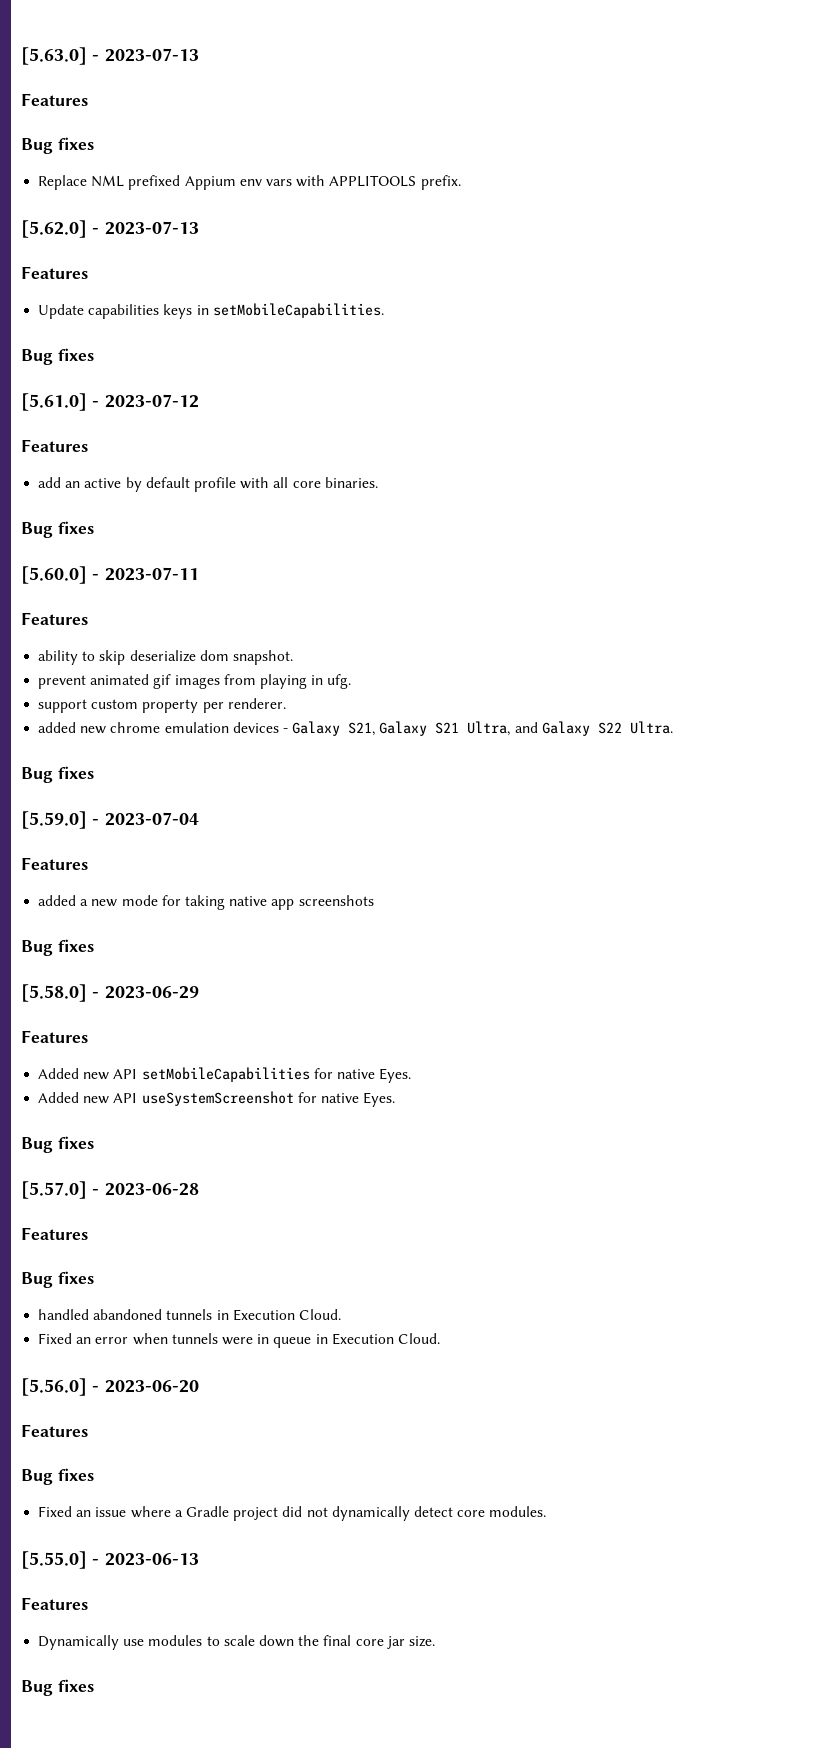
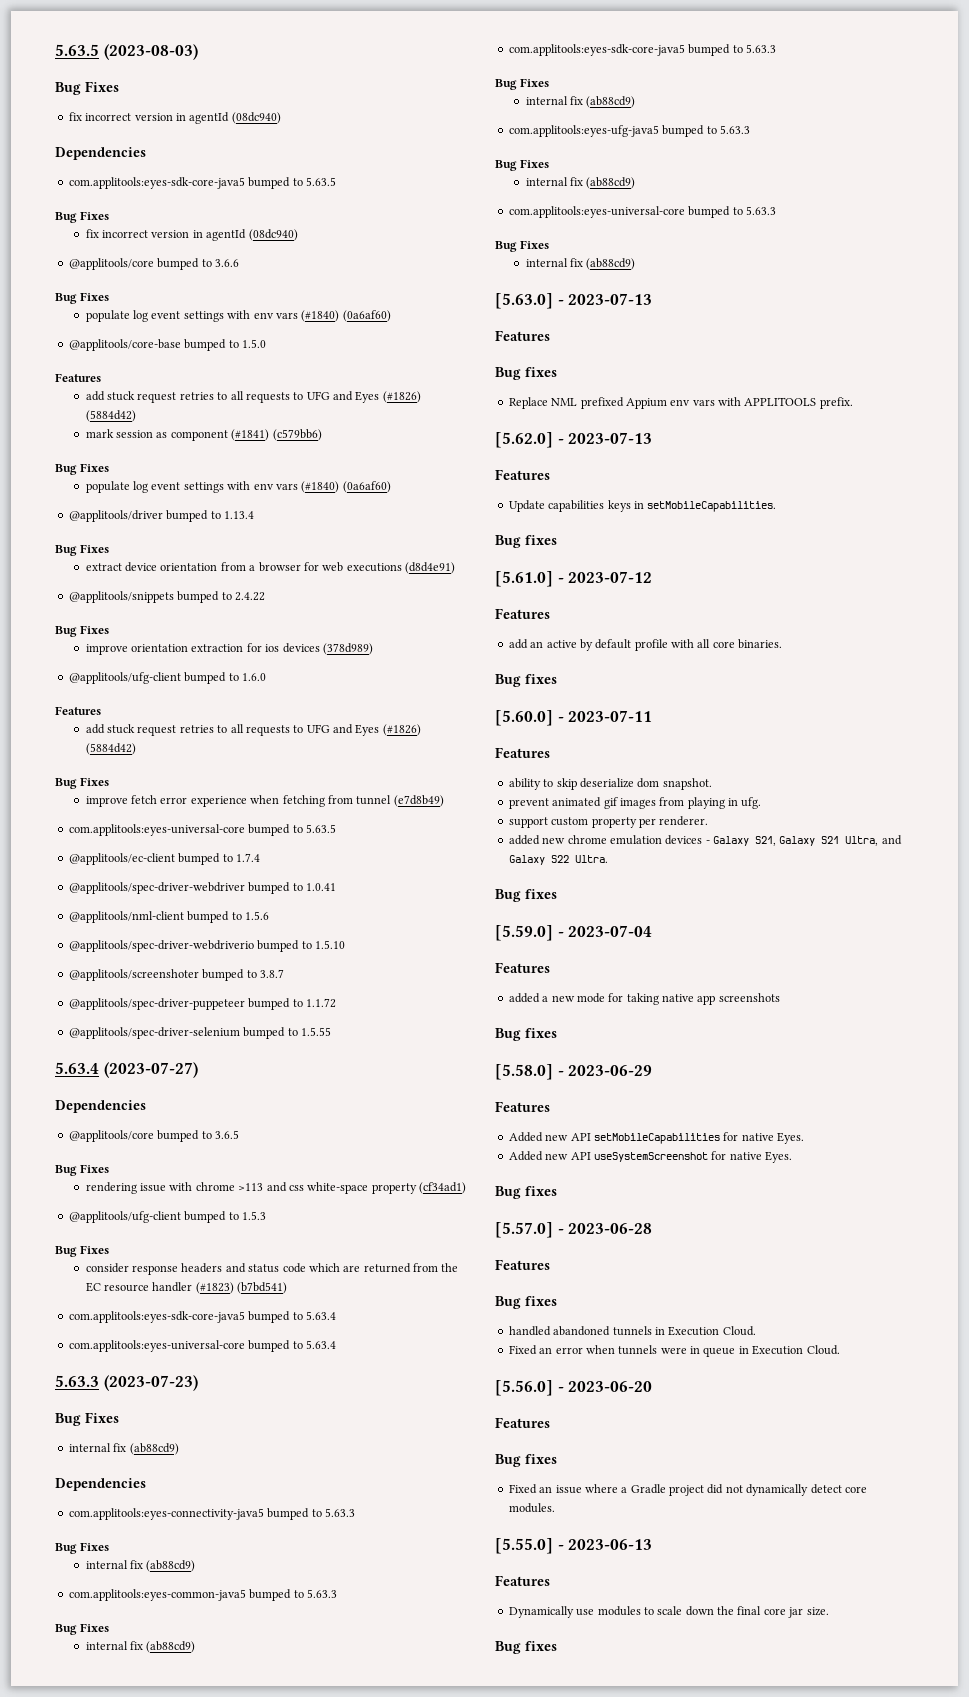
+ 5.63.5 (2023-08-03)
+ Bug Fixes
+ fix incorrect version in agentId (08dc940)
+ Dependencies
+ com.applitools:eyes-sdk-core-java5 bumped to 5.63.5
+ Bug Fixes
+ fix incorrect version in agentId (08dc940)
+ @applitools/core bumped to 3.6.6
+ Bug Fixes
+ populate log event settings with env vars (#1840) (0a6af60)
+ @applitools/core-base bumped to 1.5.0
+ Features
+ add stuck request retries to all requests to UFG and Eyes (#1826) (5884d42)
+ mark session as component (#1841) (c579bb6)
+ Bug Fixes
+ populate log event settings with env vars (#1840) (0a6af60)
+ @applitools/driver bumped to 1.13.4
+ Bug Fixes
+ extract device orientation from a browser for web executions (d8d4e91)
+ @applitools/snippets bumped to 2.4.22
+ Bug Fixes
+ improve orientation extraction for ios devices (378d989)
+ @applitools/ufg-client bumped to 1.6.0
+ Features
+ add stuck request retries to all requests to UFG and Eyes (#1826) (5884d42)
+ Bug Fixes
+ improve fetch error experience when fetching from tunnel (e7d8b49)
+ com.applitools:eyes-universal-core bumped to 5.63.5
+ @applitools/ec-client bumped to 1.7.4
+ @applitools/spec-driver-webdriver bumped to 1.0.41
+ @applitools/nml-client bumped to 1.5.6
+ @applitools/spec-driver-webdriverio bumped to 1.5.10
+ @applitools/screenshoter bumped to 3.8.7
+ @applitools/spec-driver-puppeteer bumped to 1.1.72
+ @applitools/spec-driver-selenium bumped to 1.5.55
+ 5.63.4 (2023-07-27)
+ Dependencies
+ @applitools/core bumped to 3.6.5
+ Bug Fixes
+ rendering issue with chrome >113 and css white-space property (cf34ad1)
+ @applitools/ufg-client bumped to 1.5.3
+ Bug Fixes
+ consider response headers and status code which are returned from the EC resource handler (#1823) (b7bd541)
+ com.applitools:eyes-sdk-core-java5 bumped to 5.63.4
+ com.applitools:eyes-universal-core bumped to 5.63.4
+ 5.63.3 (2023-07-23)
+ Bug Fixes
+ internal fix (ab88cd9)
+ Dependencies
+ com.applitools:eyes-connectivity-java5 bumped to 5.63.3
+ Bug Fixes
+ internal fix (ab88cd9)
+ com.applitools:eyes-common-java5 bumped to 5.63.3
+ Bug Fixes
+ internal fix (ab88cd9)
+ com.applitools:eyes-sdk-core-java5 bumped to 5.63.3
+ Bug Fixes
+ internal fix (ab88cd9)
+ com.applitools:eyes-ufg-java5 bumped to 5.63.3
+ Bug Fixes
+ internal fix (ab88cd9)
+ com.applitools:eyes-universal-core bumped to 5.63.3
+ Bug Fixes
+ internal fix (ab88cd9)

